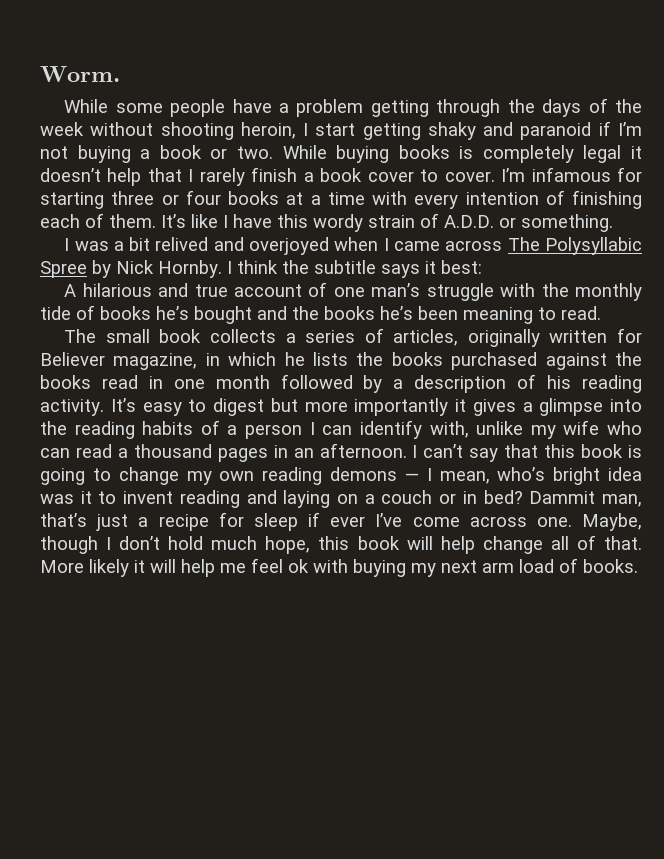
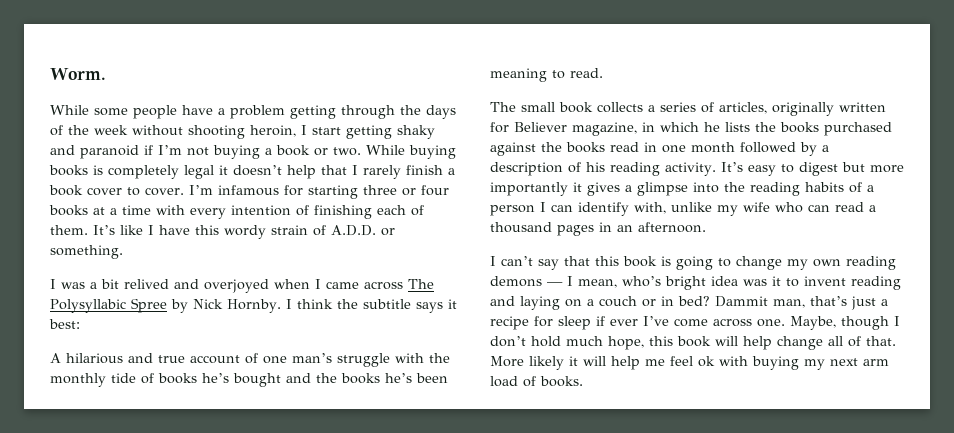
- It’s easy to digest but more importantly it gives a glimpse into the reading habits of a person I can identify with, unlike my wife who can read a thousand pages in an afternoon. I can’t say that this book is going to change my own reading demons — I mean, who’s bright idea was it to invent reading and laying on a couch or in bed?
+ It’s easy to digest but more importantly it gives a glimpse into the reading habits of a person I can identify with, unlike my wife who can read a thousand pages in an afternoon.
+ I can’t say that this book is going to change my own reading demons — I mean, who’s bright idea was it to invent reading and laying on a couch or in bed?

